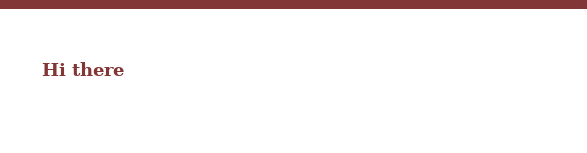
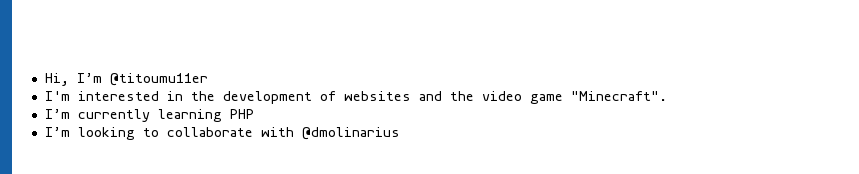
- Hi there
+ Hi, I’m @titoumu11er
+ I'm interested in the development of websites and the video game "Minecraft".
+ I’m currently learning PHP
+ I’m looking to collaborate with @dmolinarius

